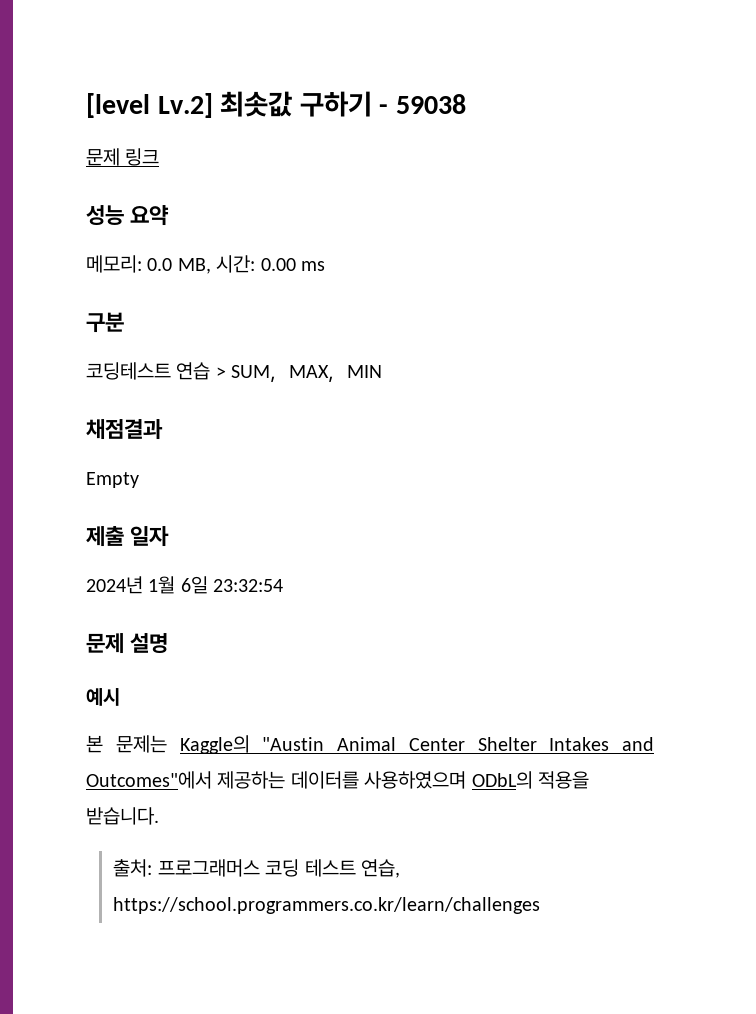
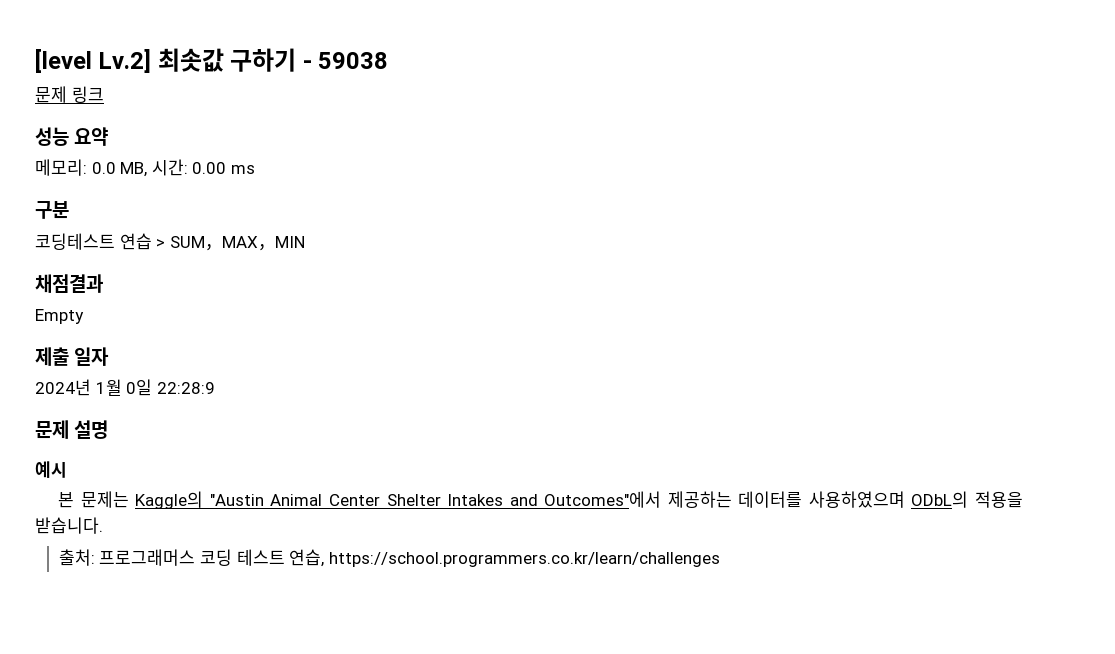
- 2024년 1월 6일 23:32:54
+ 2024년 1월 0일 22:28:9

